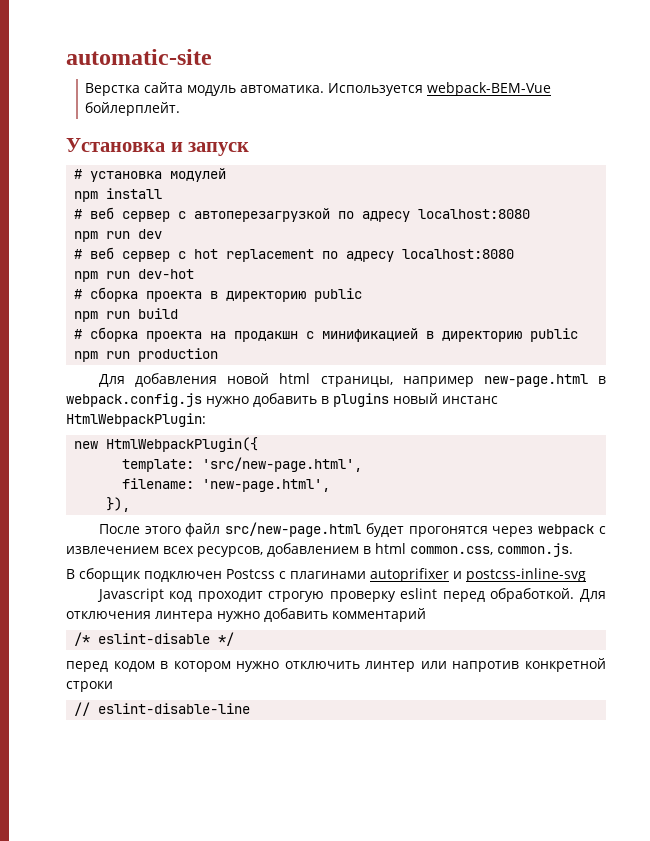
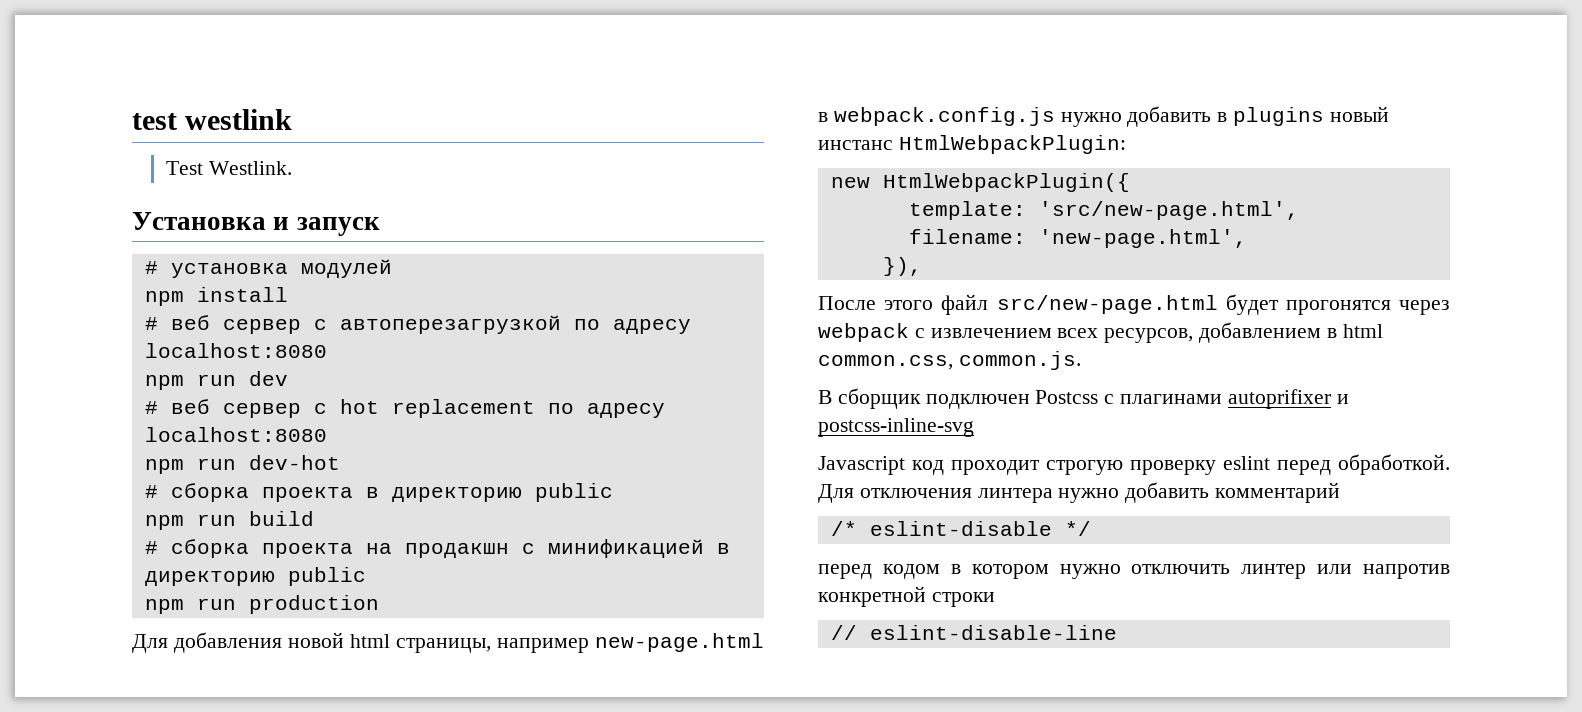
- automatic-site
- Верстка сайта модуль автоматика. Используется webpack-BEM-Vue бойлерплейт.
+ test westlink
+ Test Westlink.

